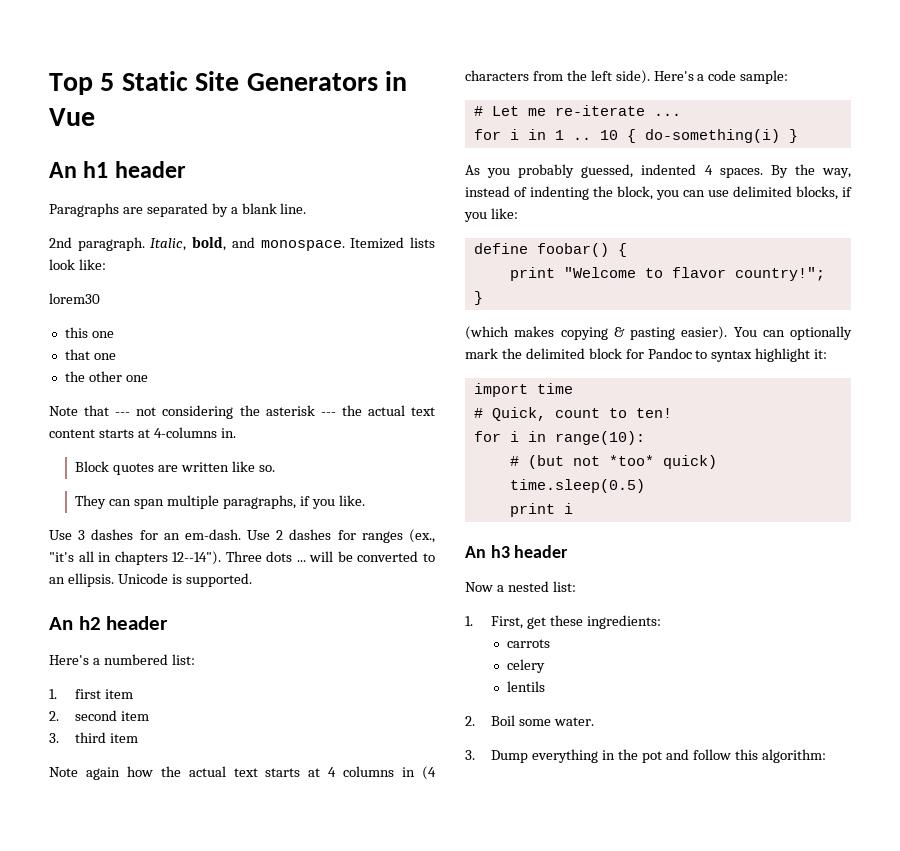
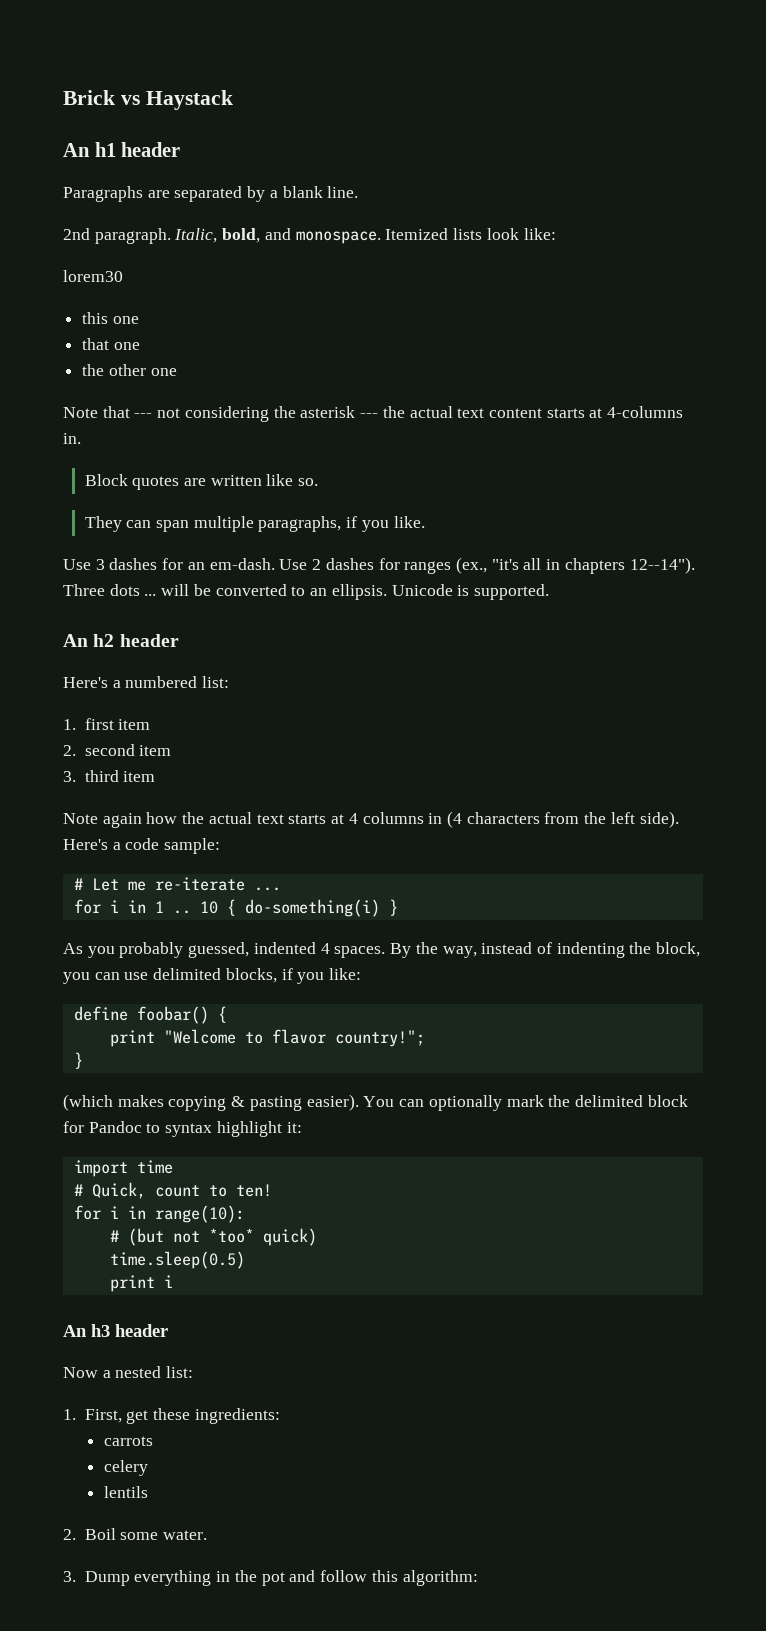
- Top 5 Static Site Generators in Vue
+ Brick vs Haystack

